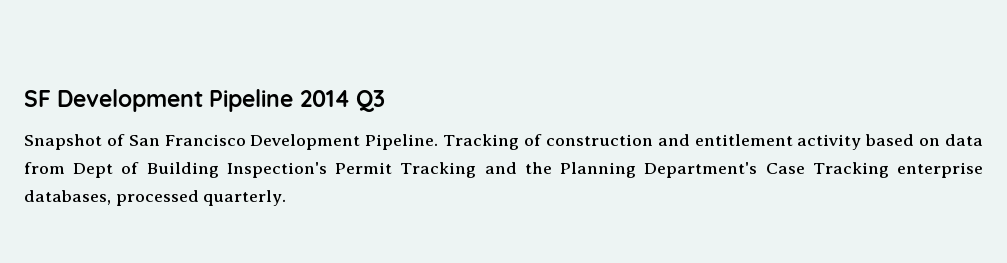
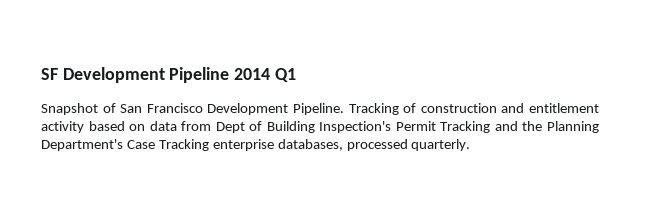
- SF Development Pipeline 2014 Q3
+ SF Development Pipeline 2014 Q1

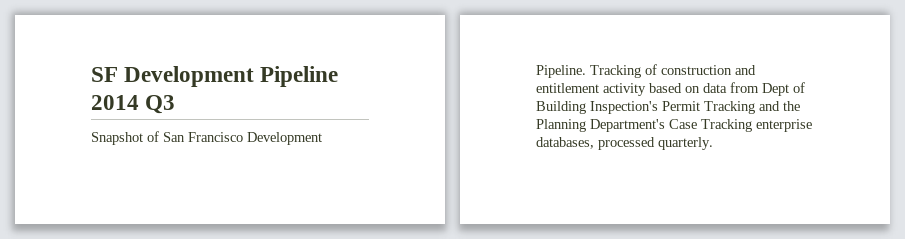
- SF Development Pipeline 2014 Q1
+ SF Development Pipeline 2014 Q3

